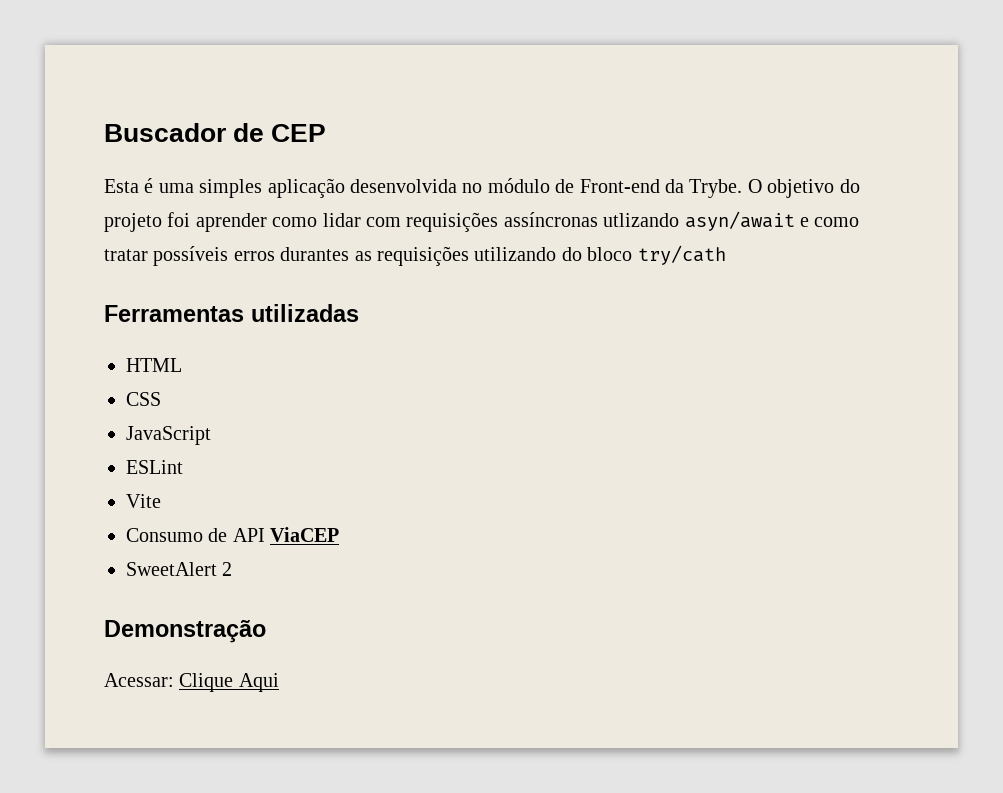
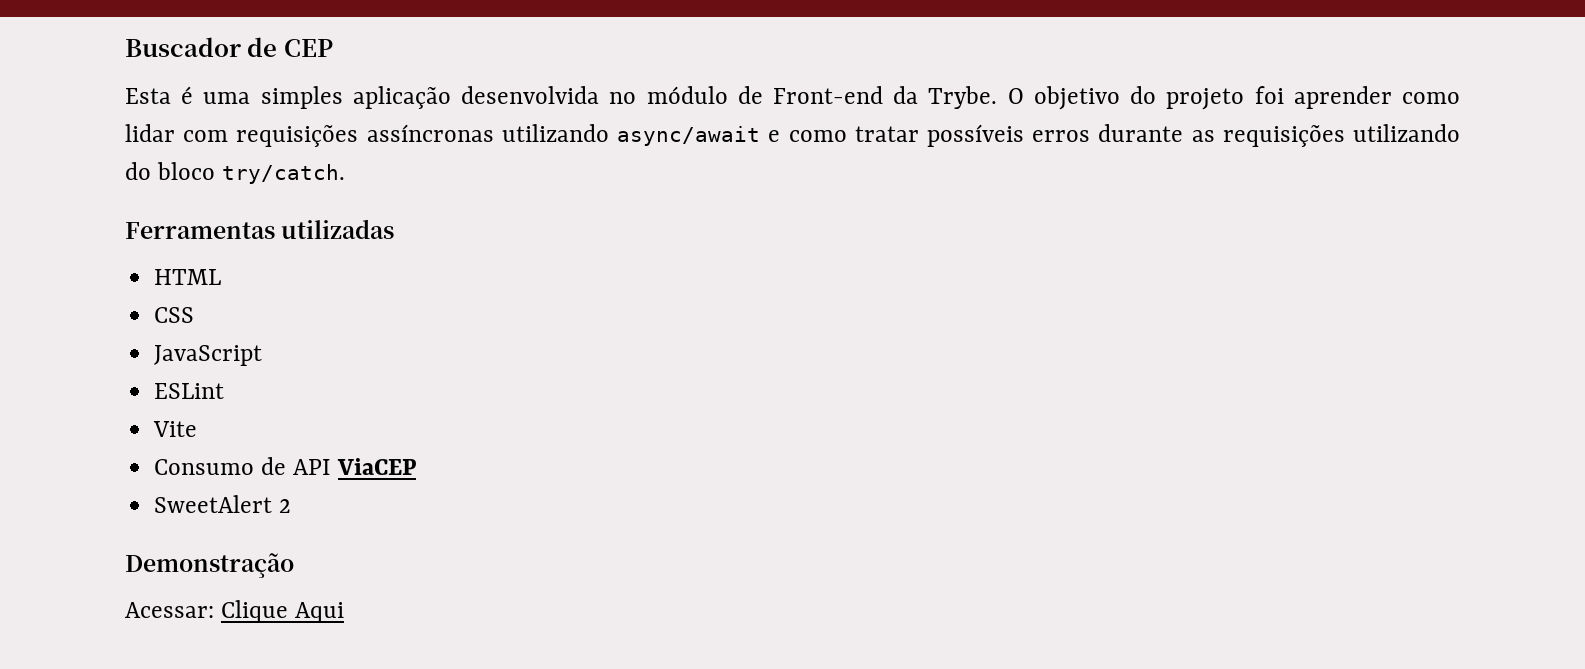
- O objetivo do projeto foi aprender como lidar com requisições assíncronas utlizando asyn/await e como tratar possíveis erros durantes as requisições utilizando do bloco try/cath
+ O objetivo do projeto foi aprender como lidar com requisições assíncronas utilizando async/await e como tratar possíveis erros durante as requisições utilizando do bloco try/catch.

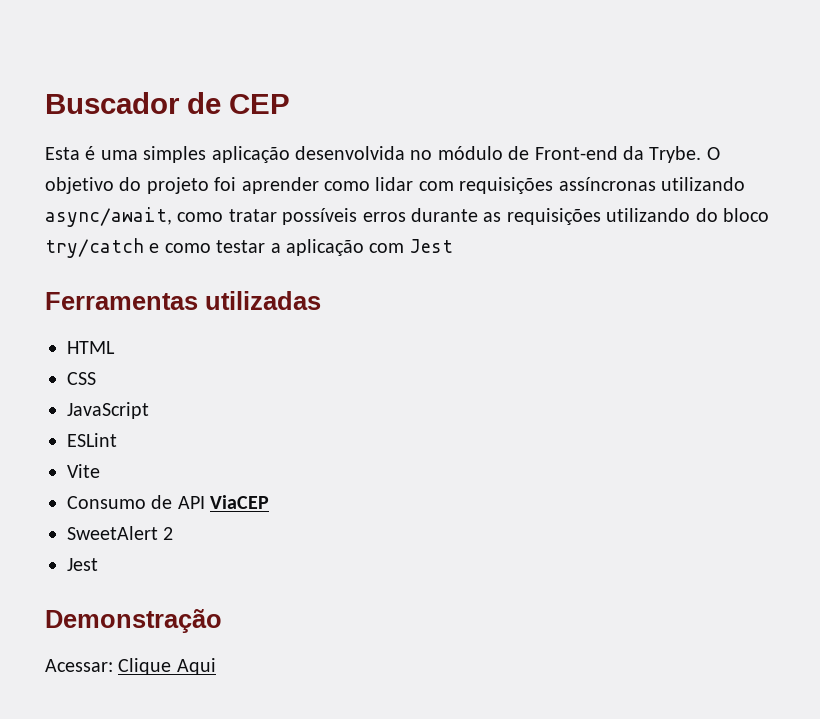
- O objetivo do projeto foi aprender como lidar com requisições assíncronas utilizando async/await e como tratar possíveis erros durante as requisições utilizando do bloco try/catch.
+ O objetivo do projeto foi aprender como lidar com requisições assíncronas utilizando async/await, como tratar possíveis erros durante as requisições utilizando do bloco try/catch e como testar a aplicação com Jest
  SweetAlert 2
+ Jest

